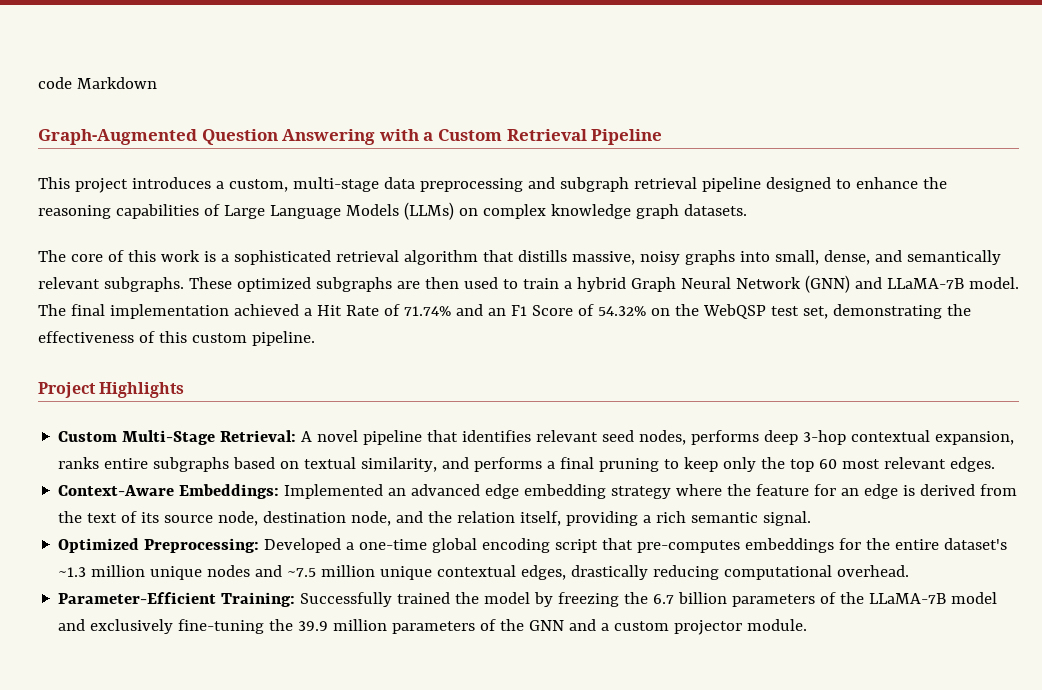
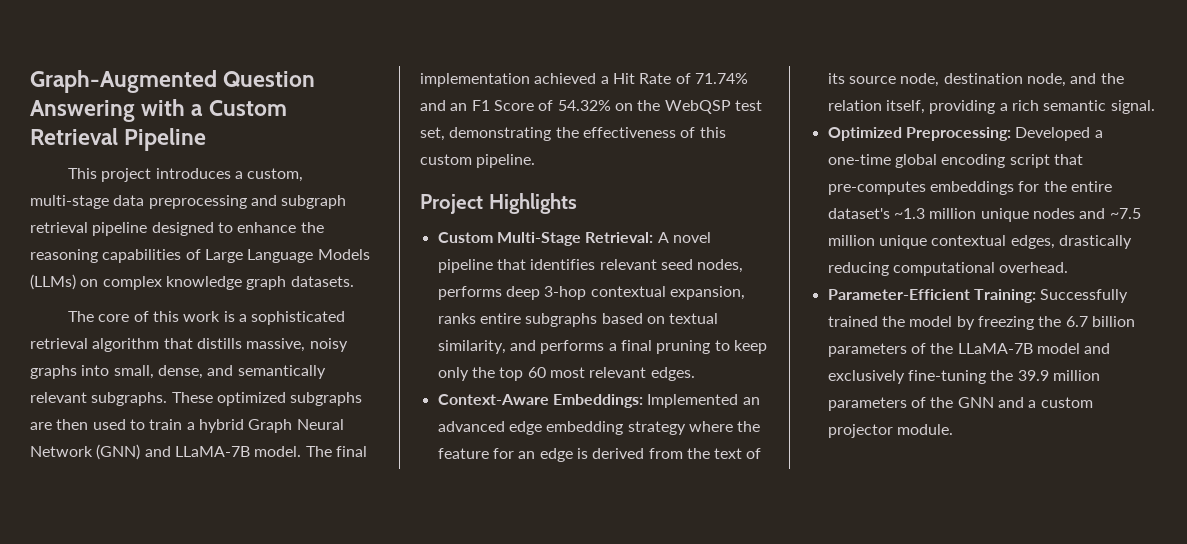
- code Markdown

